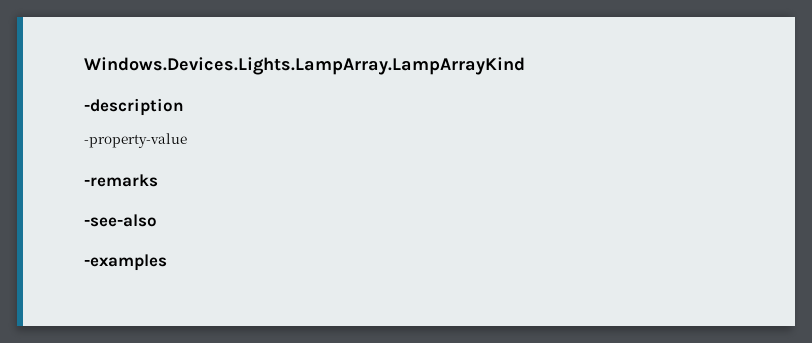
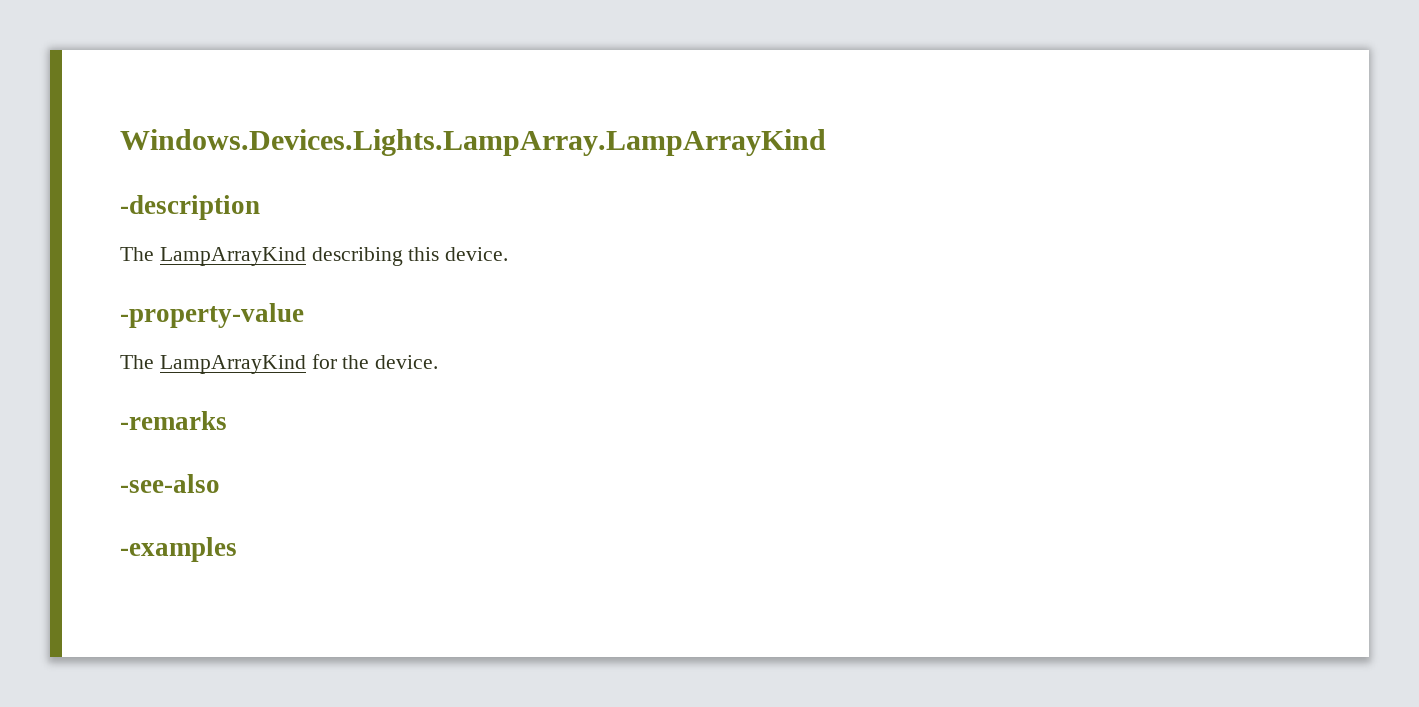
+ The LampArrayKind describing this device.
  -property-value
+ The LampArrayKind for the device.

